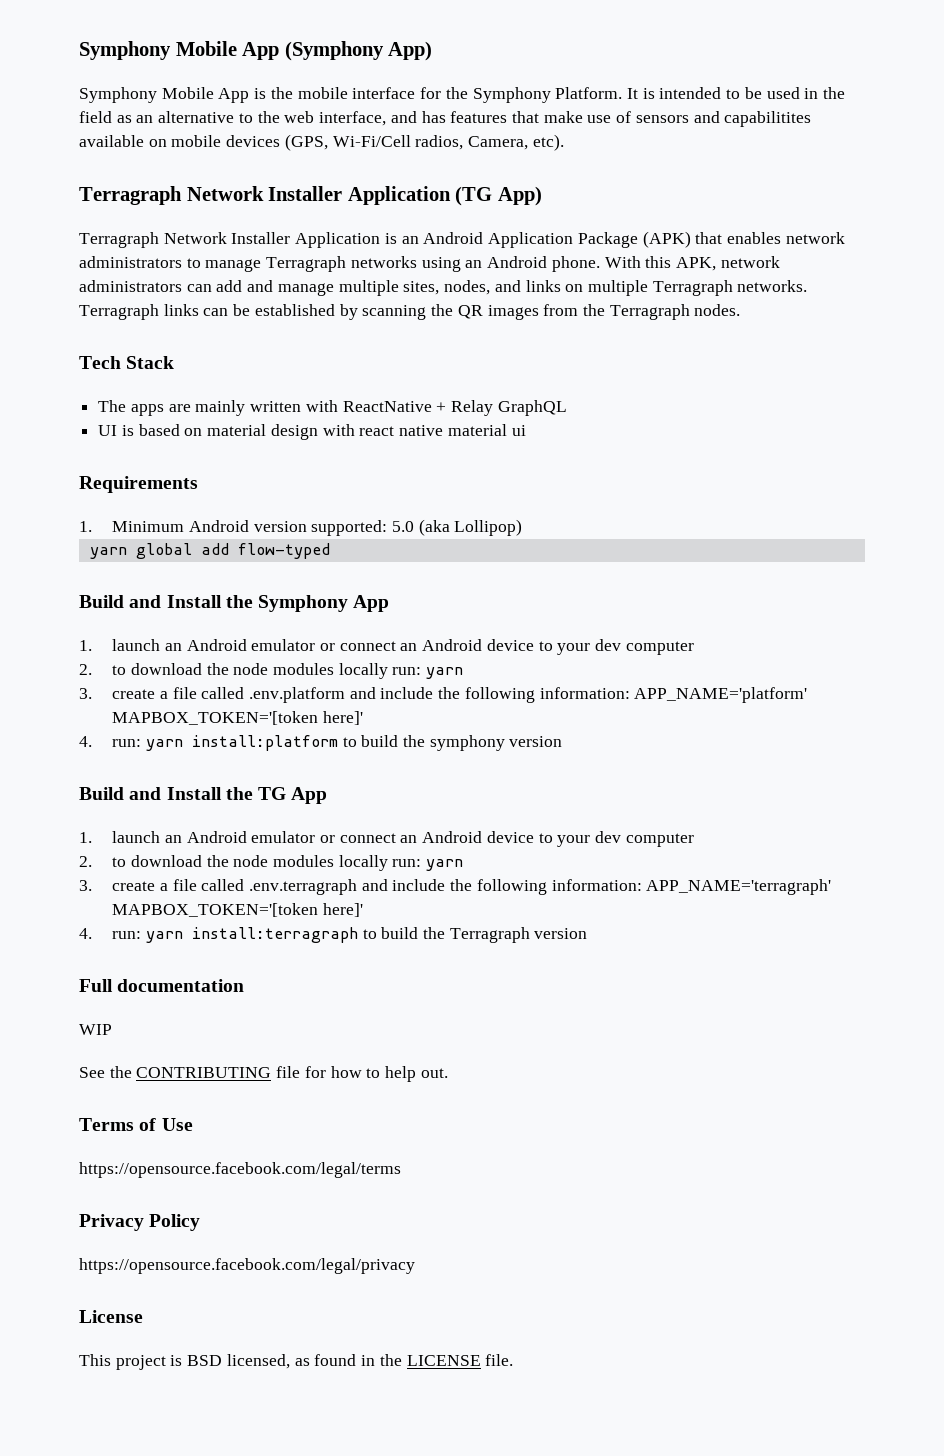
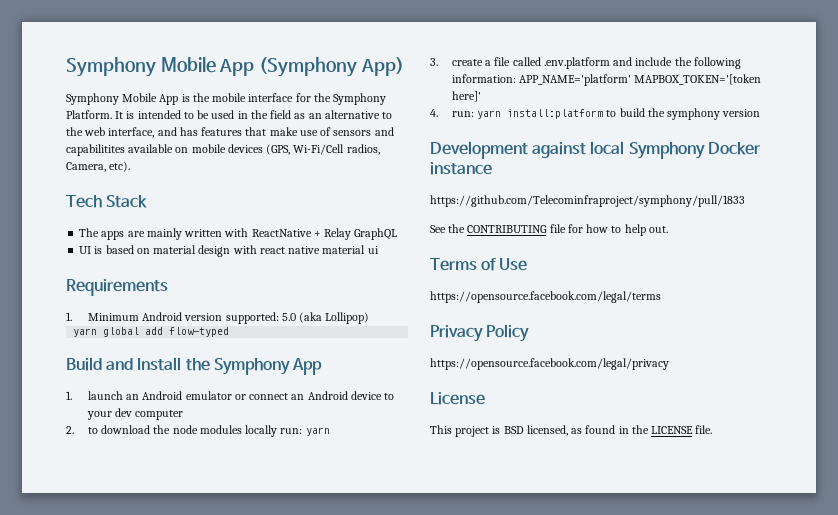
- Terragraph Network Installer Application (TG App)
- Terragraph Network Installer Application is an Android Application Package (APK) that enables network administrators to manage Terragraph networks using an Android phone. With this APK, network administrators can add and manage multiple sites, nodes, and links on multiple Terragraph networks. Terragraph links can be established by scanning the QR images from the Terragraph nodes.
- Build and Install the TG App
- 1. launch an Android emulator or connect an Android device to your dev computer
- 2. to download the node modules locally run: yarn
- 3. create a file called .env.terragraph and include the following information: APP_NAME='terragraph' MAPBOX_TOKEN='[token here]'
- 4. run: yarn install:terragraph to build the Terragraph version
- Full documentation
- WIP
+ Development against local Symphony Docker instance
+ https://github.com/Telecominfraproject/symphony/pull/1833

